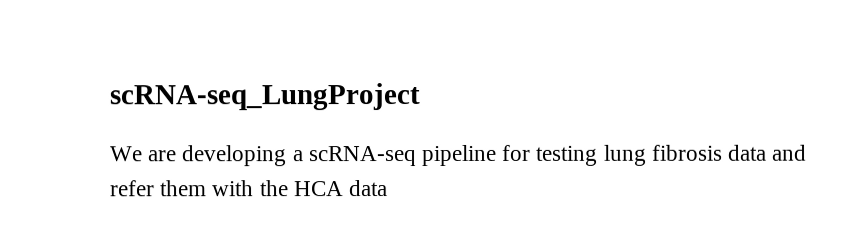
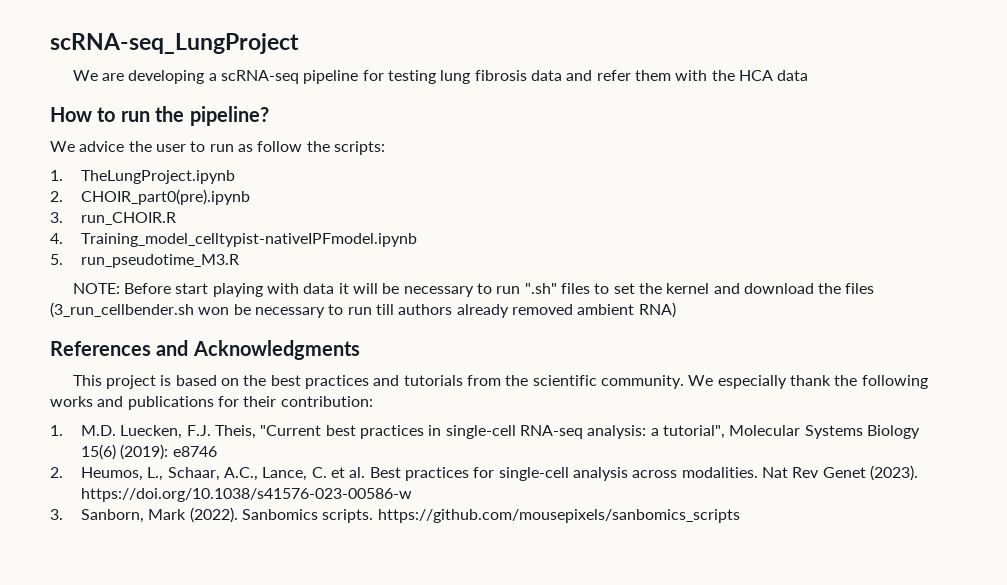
+ How to run the pipeline?
+ We advice the user to run as follow the scripts:
+ 1. TheLungProject.ipynb
+ 2. CHOIR_part0(pre).ipynb
+ 3. run_CHOIR.R
+ 4. Training_model_celltypist-nativeIPFmodel.ipynb
+ 5. run_pseudotime_M3.R
+ NOTE: Before start playing with data it will be necessary to run ".sh" files to set the kernel and download the files (3_run_cellbender.sh won be necessary to run till authors already removed ambient RNA)
+ References and Acknowledgments
+ This project is based on the best practices and tutorials from the scientific community. We especially thank the following works and publications for their contribution:
+ 1. M.D. Luecken, F.J. Theis, "Current best practices in single-cell RNA-seq analysis: a tutorial", Molecular Systems Biology 15(6) (2019): e8746
+ 2. Heumos, L., Schaar, A.C., Lance, C. et al. Best practices for single-cell analysis across modalities. Nat Rev Genet (2023). https://doi.org/10.1038/s41576-023-00586-w
+ 3. Sanborn, Mark (2022). Sanbomics scripts. https://github.com/mousepixels/sanbomics_scripts

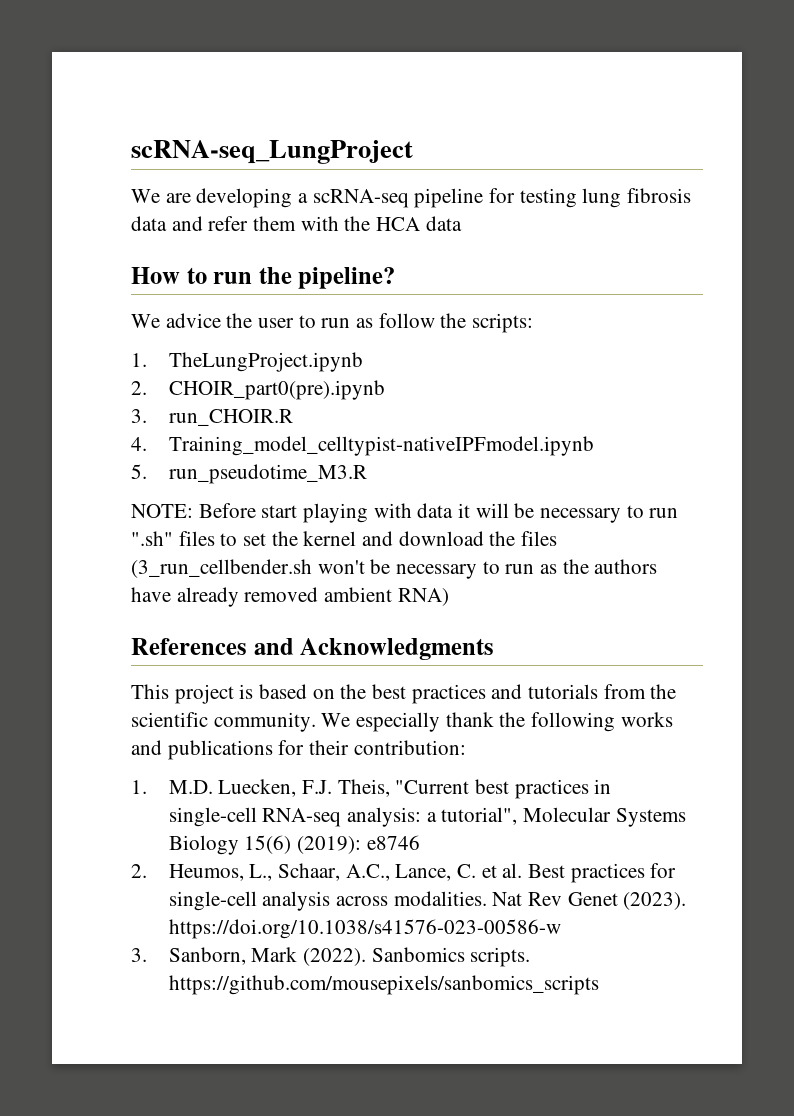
- NOTE: Before start playing with data it will be necessary to run ".sh" files to set the kernel and download the files (3_run_cellbender.sh won be necessary to run till authors already removed ambient RNA)
+ NOTE: Before start playing with data it will be necessary to run ".sh" files to set the kernel and download the files (3_run_cellbender.sh won't be necessary to run as the authors have already removed ambient RNA)

